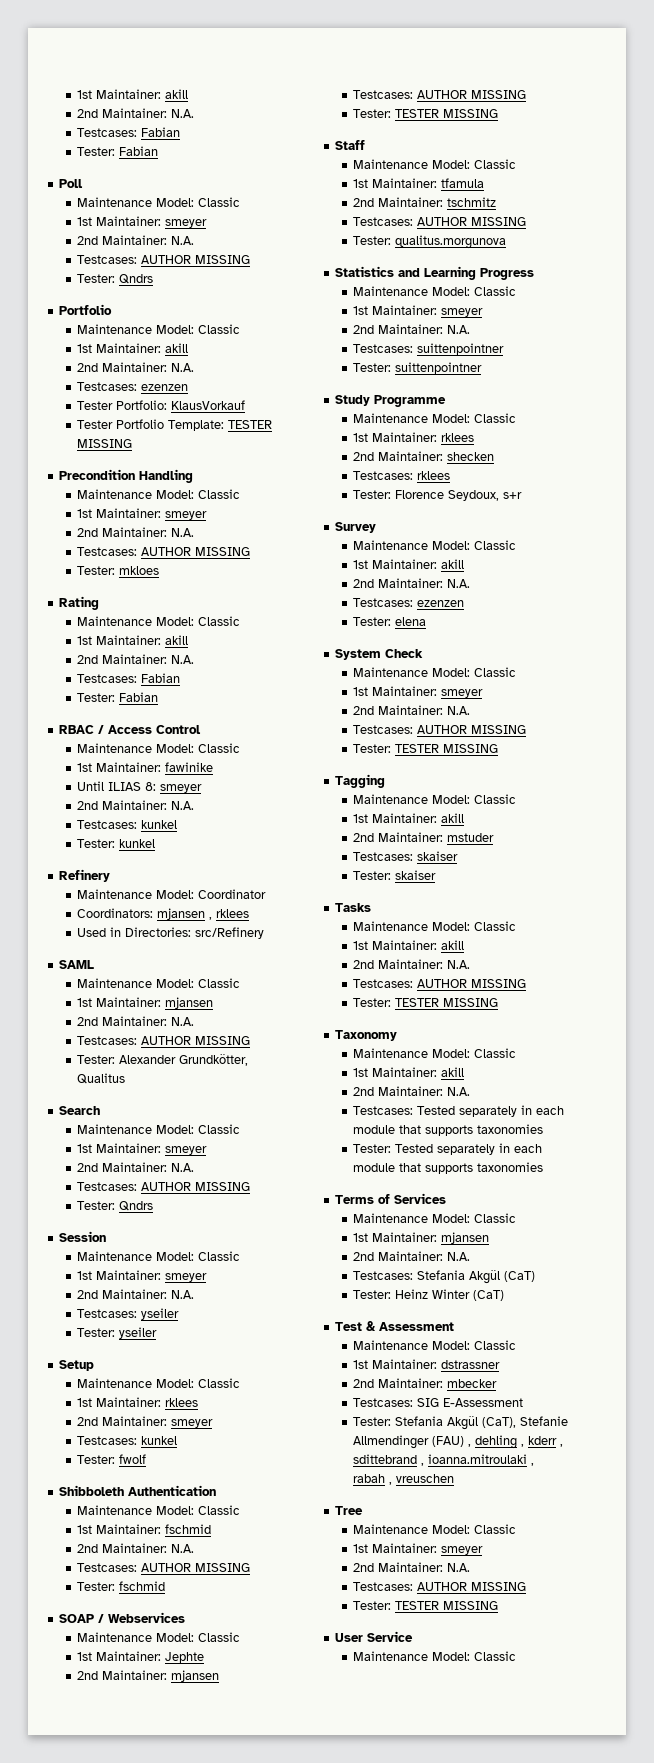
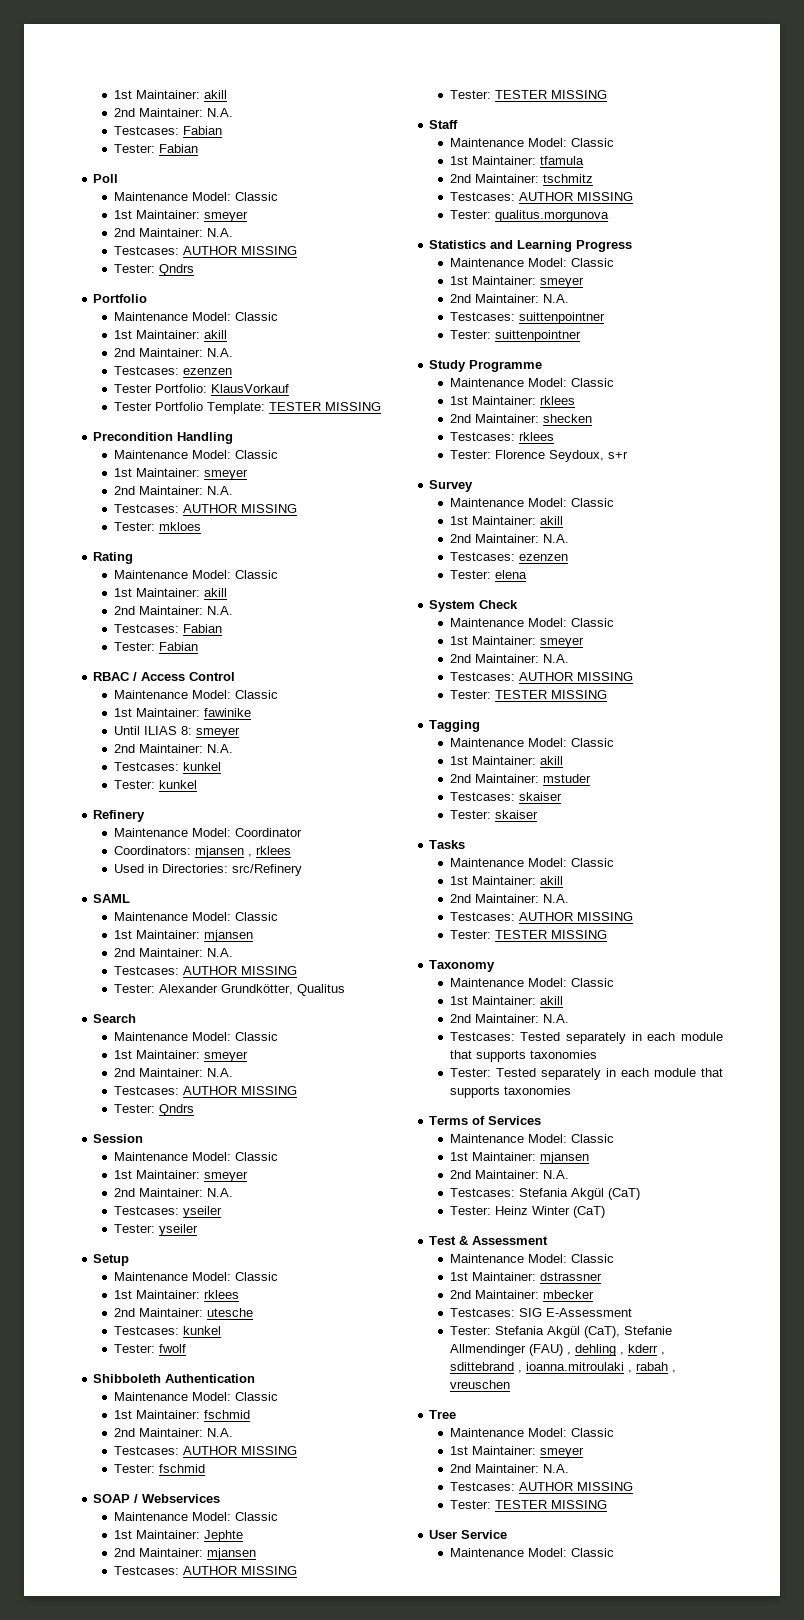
- 2nd Maintainer: smeyer
+ 2nd Maintainer: utesche

